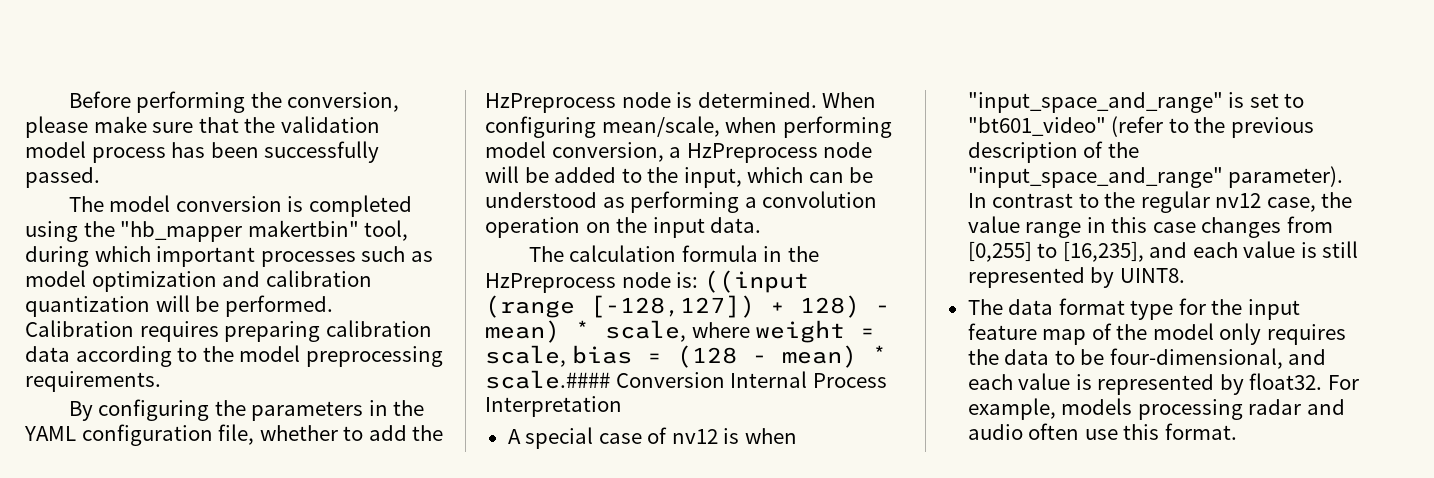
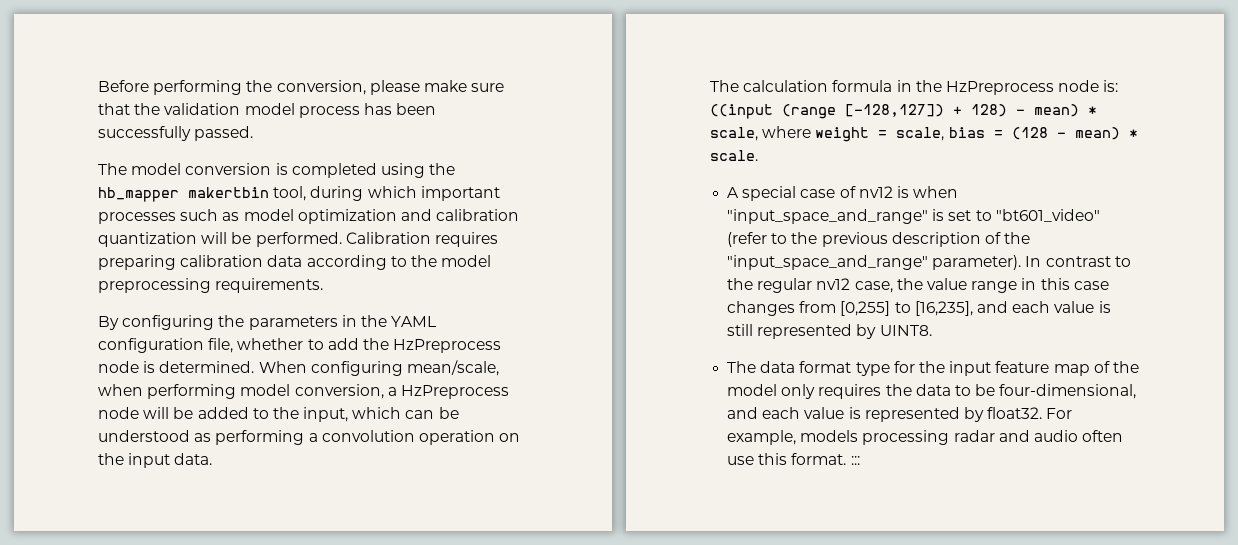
- The model conversion is completed using the "hb_mapper makertbin" tool, during which important processes such as model optimization and calibration quantization will be performed.
+ The model conversion is completed using the hb_mapper makertbin tool, during which important processes such as model optimization and calibration quantization will be performed.
- The calculation formula in the HzPreprocess node is: ((input (range [-128,127]) + 128) - mean) * scale, where weight = scale, bias = (128 - mean) * scale.#### Conversion Internal Process Interpretation
+ The calculation formula in the HzPreprocess node is: ((input (range [-128,127]) + 128) - mean) * scale, where weight = scale, bias = (128 - mean) * scale.
- For example, models processing radar and audio often use this format.
+ For example, models processing radar and audio often use this format. :::

